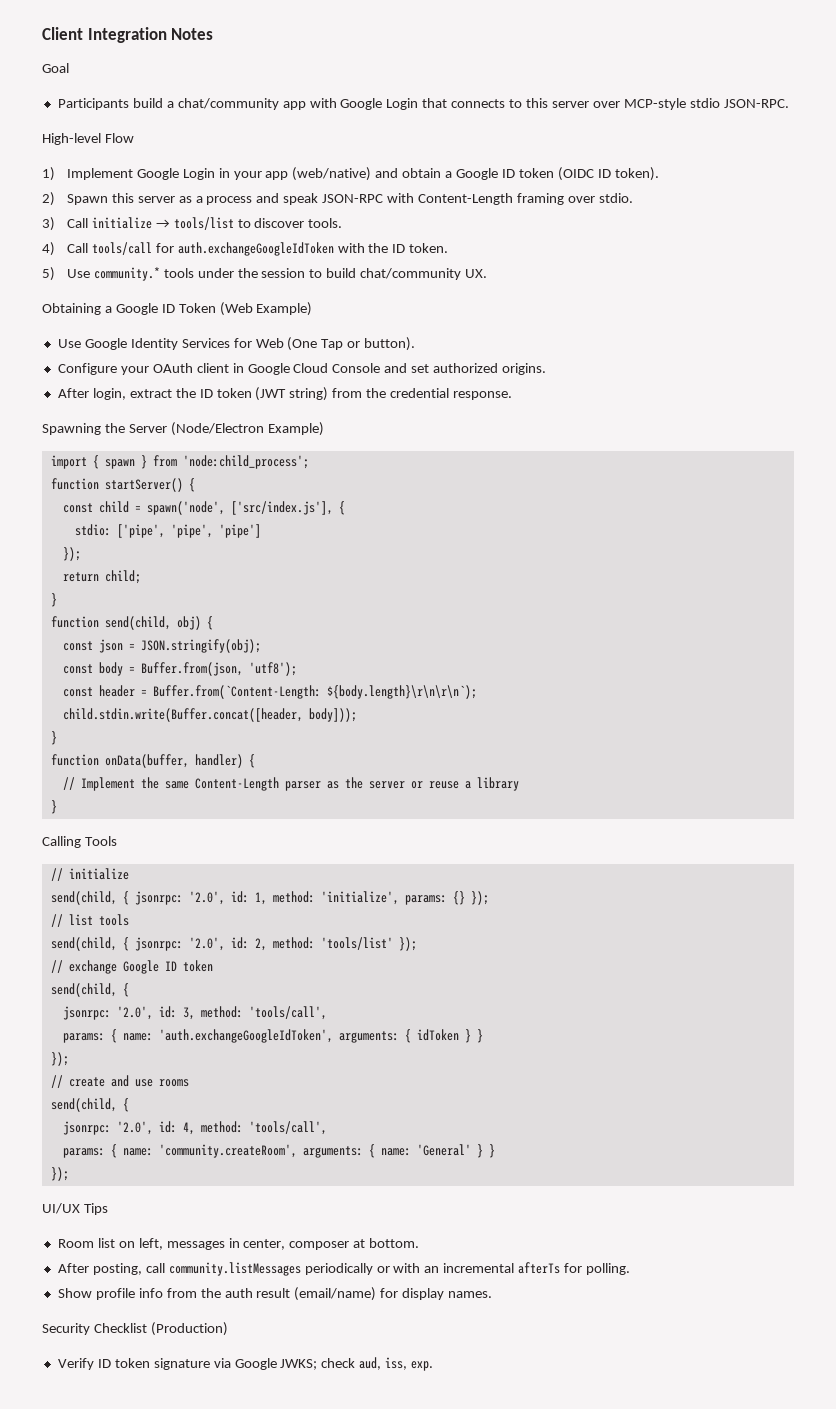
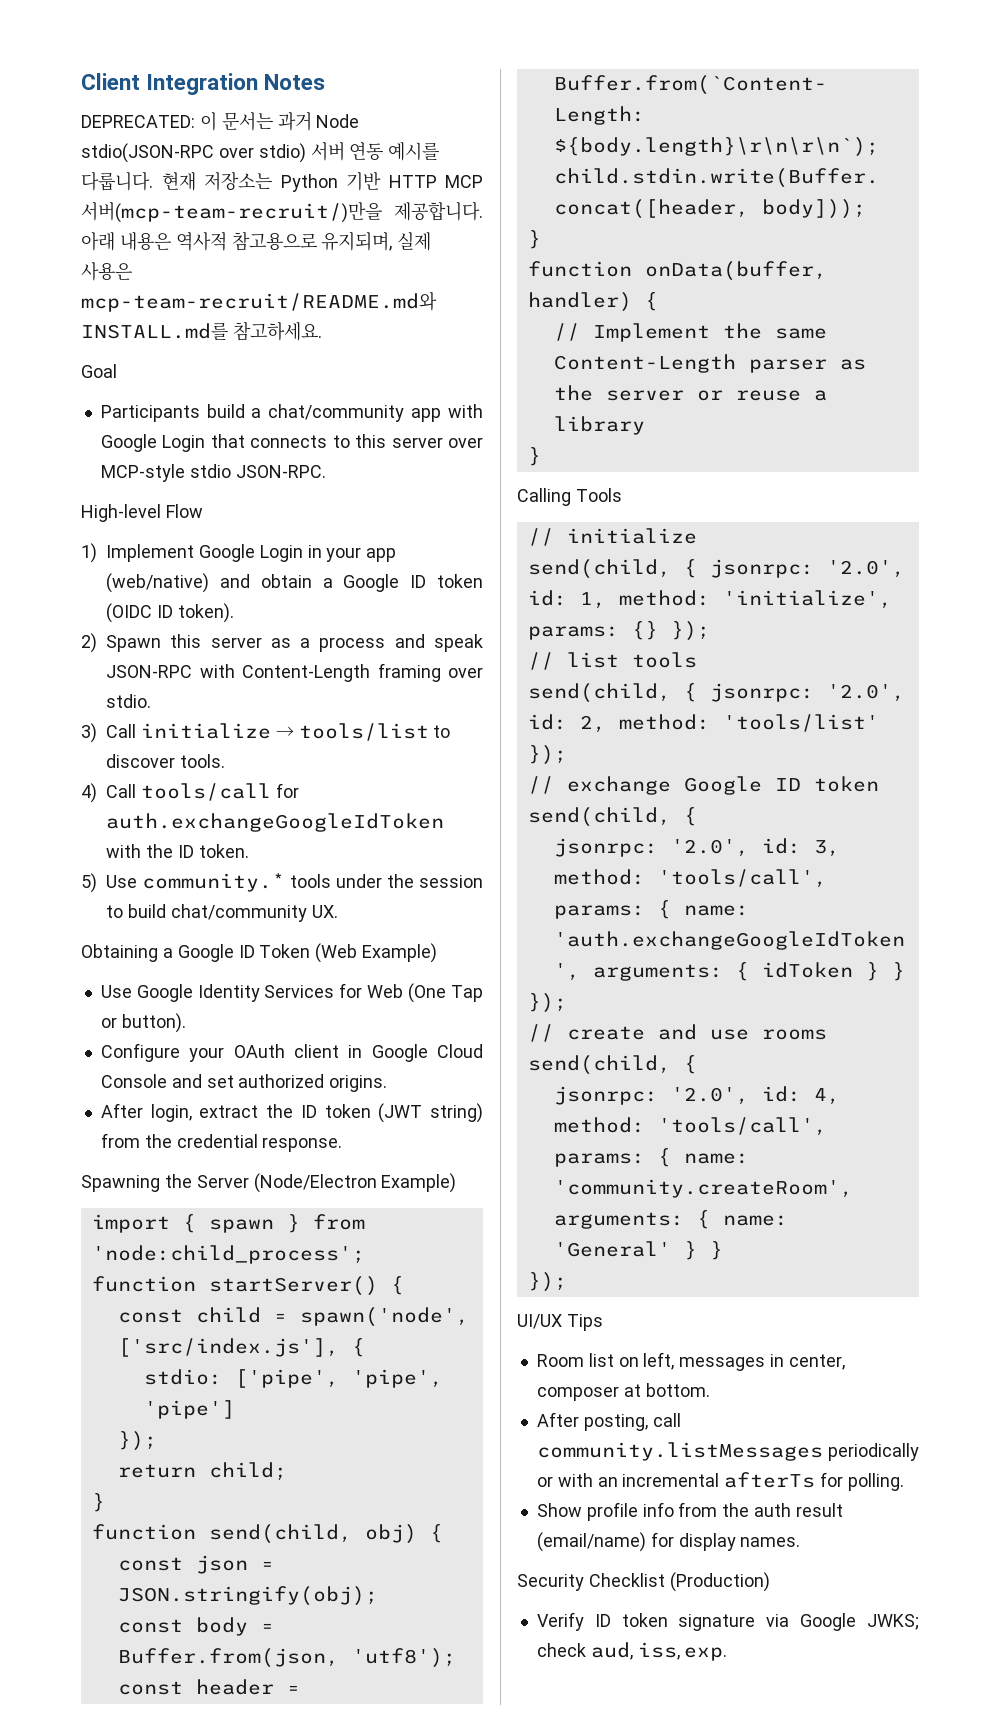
+ DEPRECATED: 이 문서는 과거 Node stdio(JSON-RPC over stdio) 서버 연동 예시를 다룹니다. 현재 저장소는 Python 기반 HTTP MCP 서버(mcp-team-recruit/)만을 제공합니다. 아래 내용은 역사적 참고용으로 유지되며, 실제 사용은 mcp-team-recruit/README.md와 INSTALL.md를 참고하세요.

